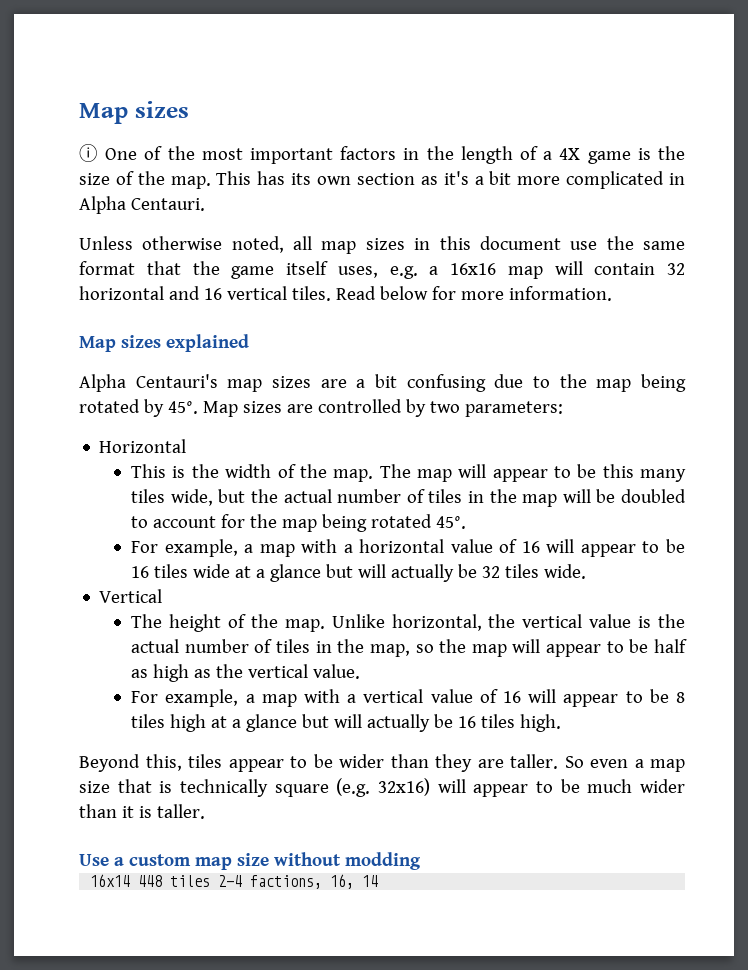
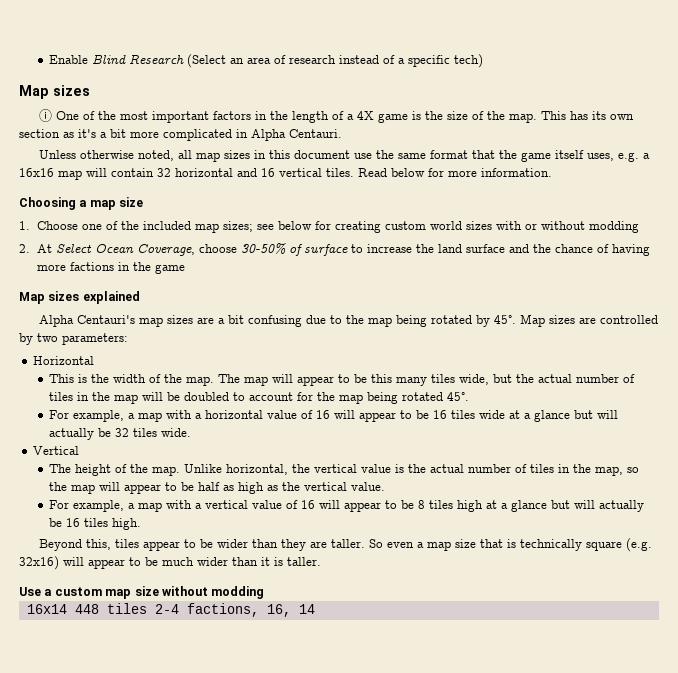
+ Enable Blind Research (Select an area of research instead of a specific tech)
+ Choosing a map size
+ 1. Choose one of the included map sizes; see below for creating custom world sizes with or without modding
+ 2. At Select Ocean Coverage, choose 30-50% of surface to increase the land surface and the chance of having more factions in the game

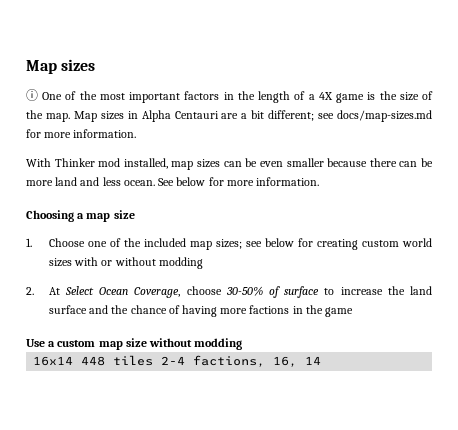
- Enable Blind Research (Select an area of research instead of a specific tech)
- This has its own section as it's a bit more complicated in Alpha Centauri.
- Unless otherwise noted, all map sizes in this document use the same format that the game itself uses, e.g. a 16x16 map will contain 32 horizontal and 16 vertical tiles. Read below for more information.
+ Map sizes in Alpha Centauri are a bit different; see docs/map-sizes.md for more information.
+ With Thinker mod installed, map sizes can be even smaller because there can be more land and less ocean. See below for more information.
- Map sizes explained
- Alpha Centauri's map sizes are a bit confusing due to the map being rotated by 45°. Map sizes are controlled by two parameters:
- Horizontal
- This is the width of the map. The map will appear to be this many tiles wide, but the actual number of tiles in the map will be doubled to account for the map being rotated 45°.
- For example, a map with a horizontal value of 16 will appear to be 16 tiles wide at a glance but will actually be 32 tiles wide.
- Vertical
- The height of the map. Unlike horizontal, the vertical value is the actual number of tiles in the map, so the map will appear to be half as high as the vertical value.
- For example, a map with a vertical value of 16 will appear to be 8 tiles high at a glance but will actually be 16 tiles high.
- Beyond this, tiles appear to be wider than they are taller. So even a map size that is technically square (e.g. 32x16) will appear to be much wider than it is taller.

